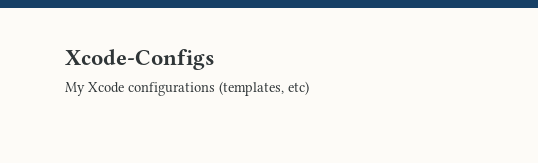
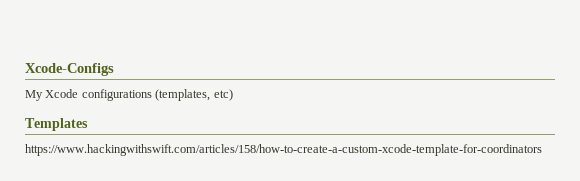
+ Templates
+ https://www.hackingwithswift.com/articles/158/how-to-create-a-custom-xcode-template-for-coordinators

